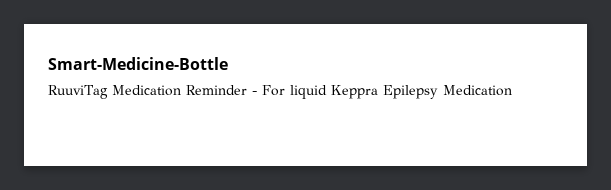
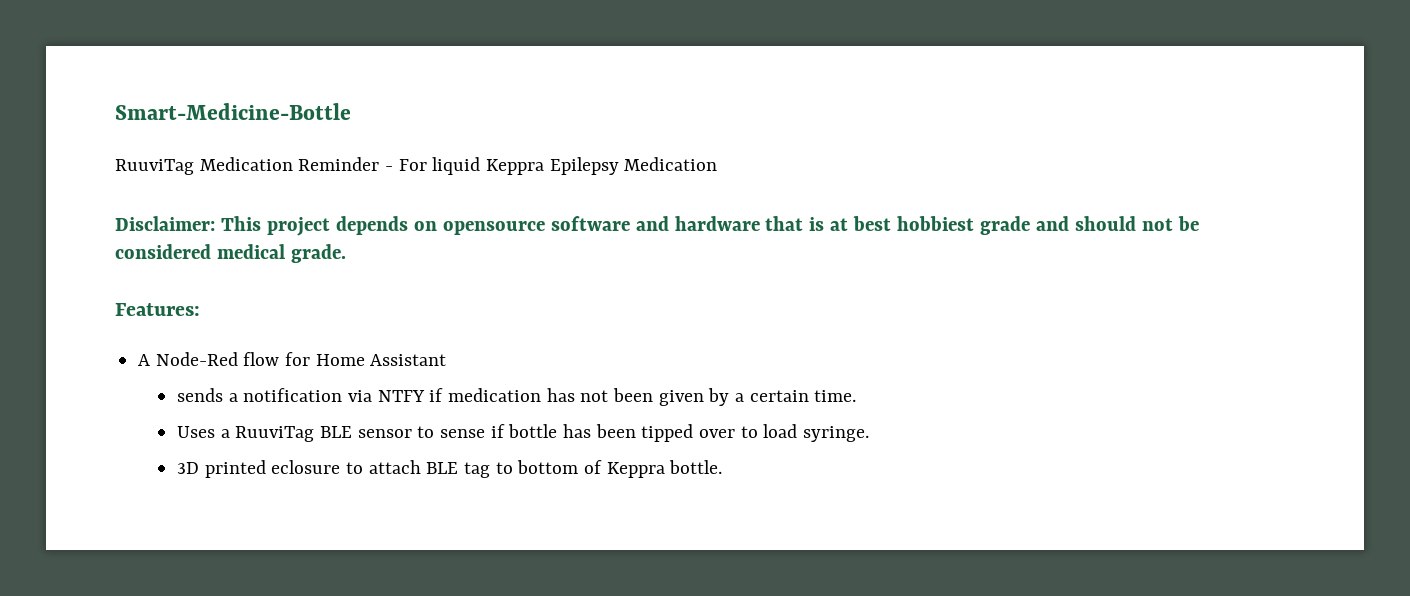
+ Disclaimer: This project depends on opensource software and hardware that is at best hobbiest grade and should not be considered medical grade.
+ Features:
+ A Node-Red flow for Home Assistant
+ sends a notification via NTFY if medication has not been given by a certain time.
+ Uses a RuuviTag BLE sensor to sense if bottle has been tipped over to load syringe.
+ 3D printed eclosure to attach BLE tag to bottom of Keppra bottle.

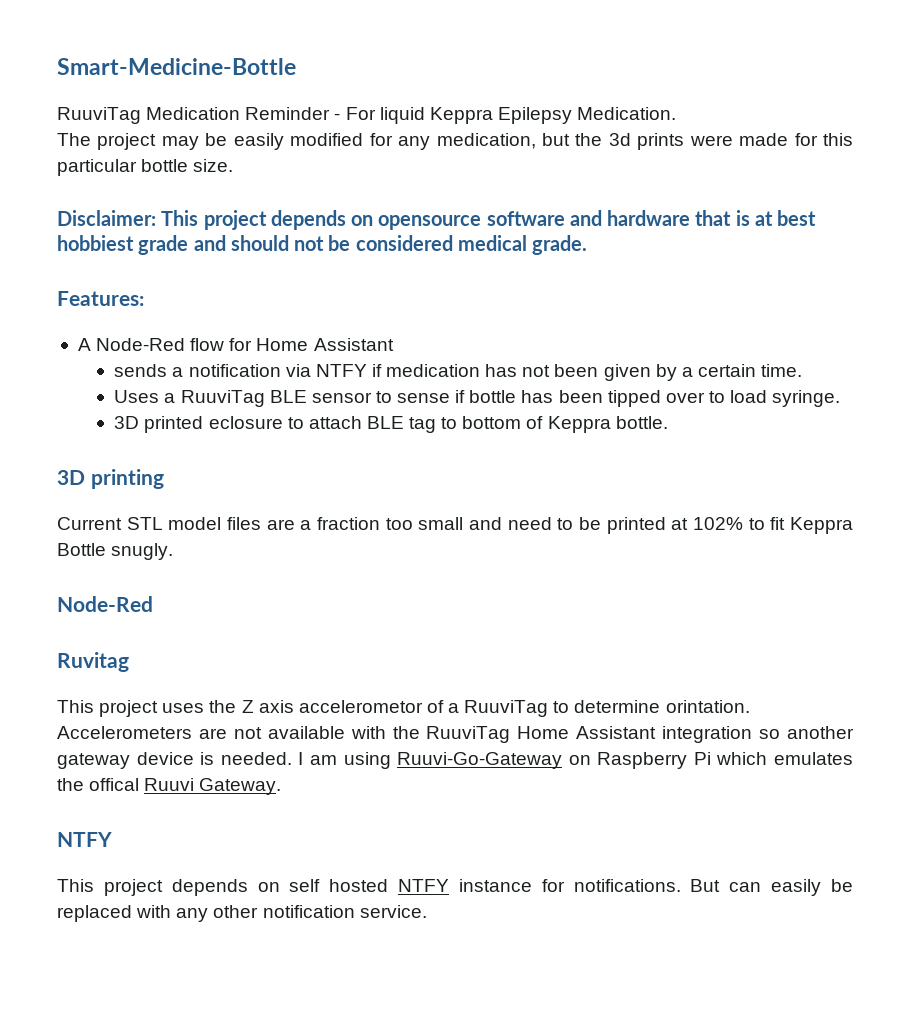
- RuuviTag Medication Reminder - For liquid Keppra Epilepsy Medication
+ RuuviTag Medication Reminder - For liquid Keppra Epilepsy Medication.
+ The project may be easily modified for any medication, but the 3d prints were made for this particular bottle size.
+ 3D printing
+ Current STL model files are a fraction too small and need to be printed at 102% to fit Keppra Bottle snugly.
+ Node-Red
+ Ruvitag
+ This project uses the Z axis accelerometor of a RuuviTag to determine orintation. Accelerometers are not available with the RuuviTag Home Assistant integration so another gateway device is needed. I am using Ruuvi-Go-Gateway on Raspberry Pi which emulates the offical Ruuvi Gateway.
+ NTFY
+ This project depends on self hosted NTFY instance for notifications. But can easily be replaced with any other notification service.

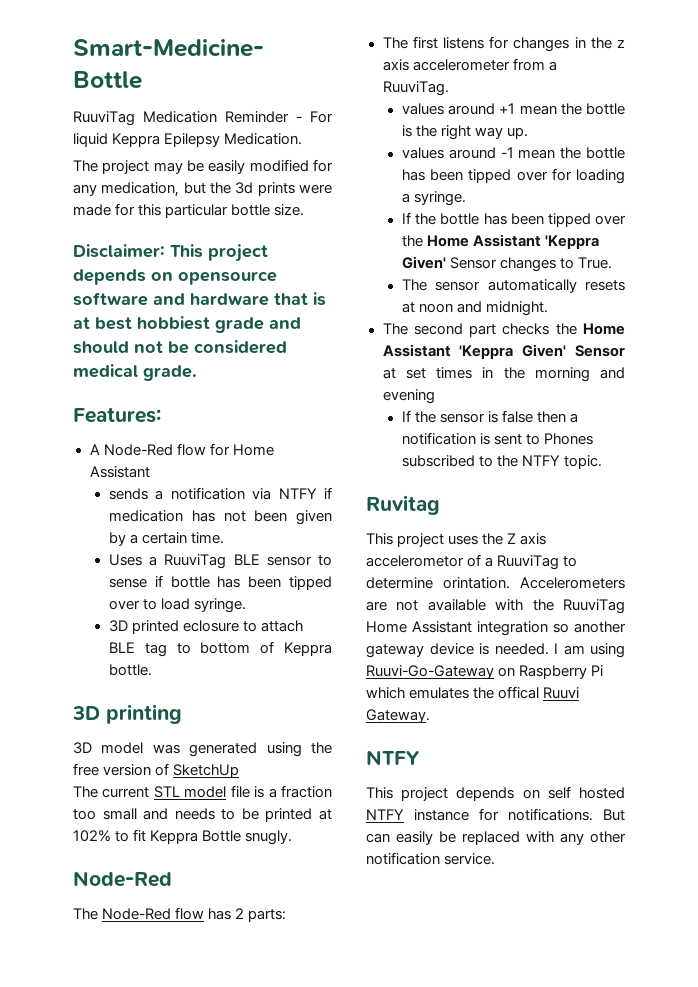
- Current STL model files are a fraction too small and need to be printed at 102% to fit Keppra Bottle snugly.
+ 3D model was generated using the free version of SketchUp
+ The current STL model file is a fraction too small and needs to be printed at 102% to fit Keppra Bottle snugly.
+ The Node-Red flow has 2 parts:
+ The first listens for changes in the z axis accelerometer from a RuuviTag.
+ values around +1 mean the bottle is the right way up.
+ values around -1 mean the bottle has been tipped over for loading a syringe.
+ If the bottle has been tipped over the Home Assistant 'Keppra Given' Sensor changes to True.
+ The sensor automatically resets at noon and midnight.
+ The second part checks the Home Assistant 'Keppra Given' Sensor at set times in the morning and evening
+ If the sensor is false then a notification is sent to Phones subscribed to the NTFY topic.

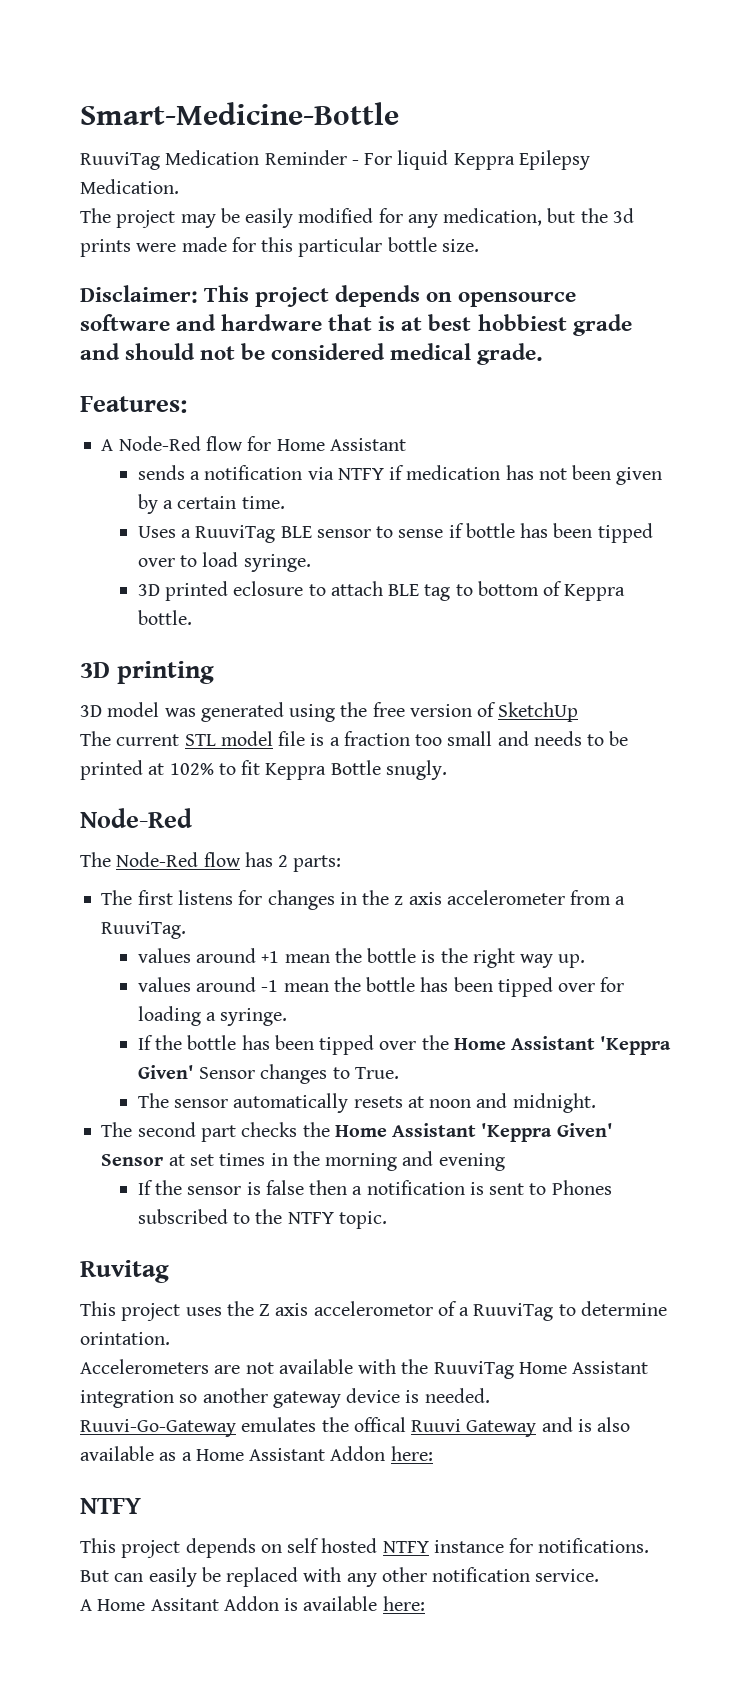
- This project uses the Z axis accelerometor of a RuuviTag to determine orintation. Accelerometers are not available with the RuuviTag Home Assistant integration so another gateway device is needed. I am using Ruuvi-Go-Gateway on Raspberry Pi which emulates the offical Ruuvi Gateway.
+ This project uses the Z axis accelerometor of a RuuviTag to determine orintation.
+ Accelerometers are not available with the RuuviTag Home Assistant integration so another gateway device is needed.
+ Ruuvi-Go-Gateway emulates the offical Ruuvi Gateway and is also available as a Home Assistant Addon here:
+ A Home Assitant Addon is available here:

